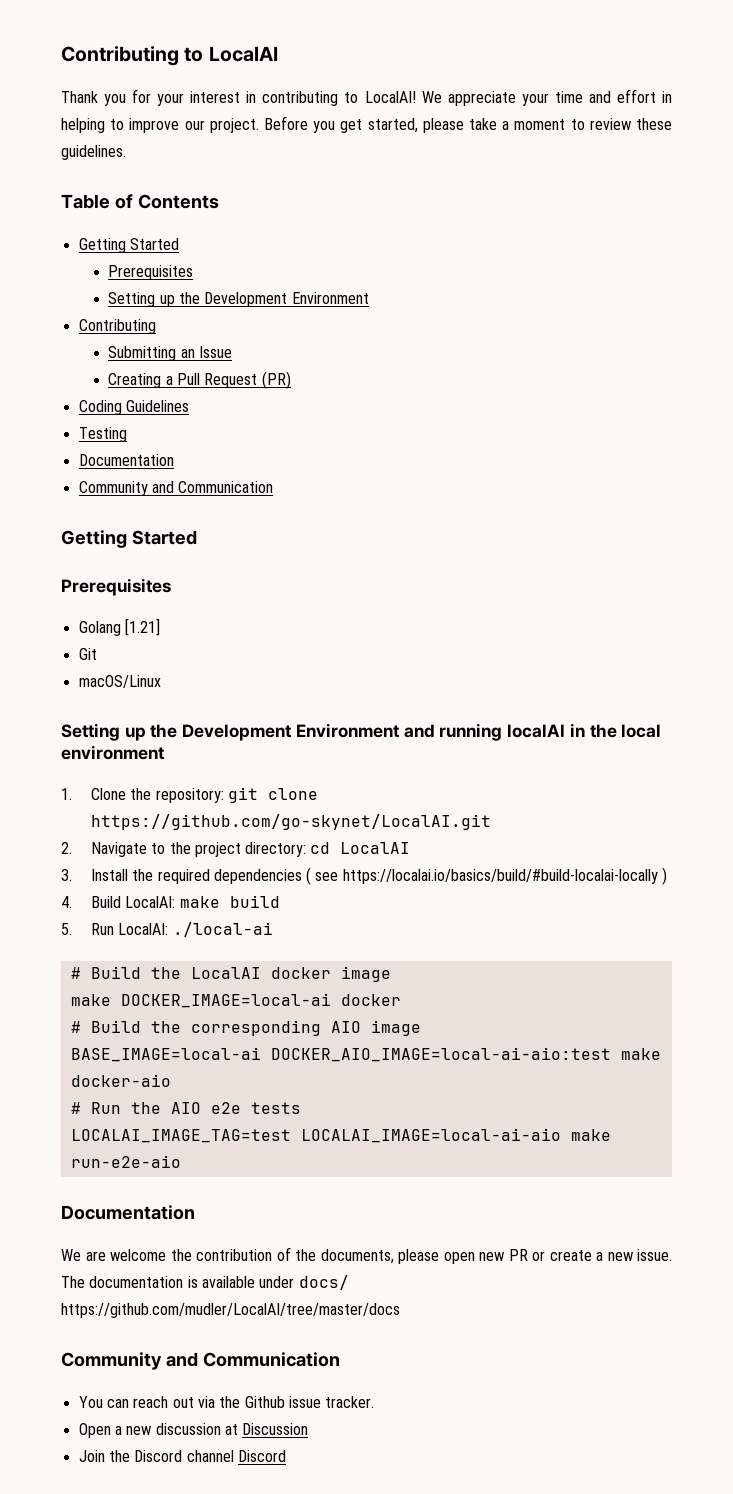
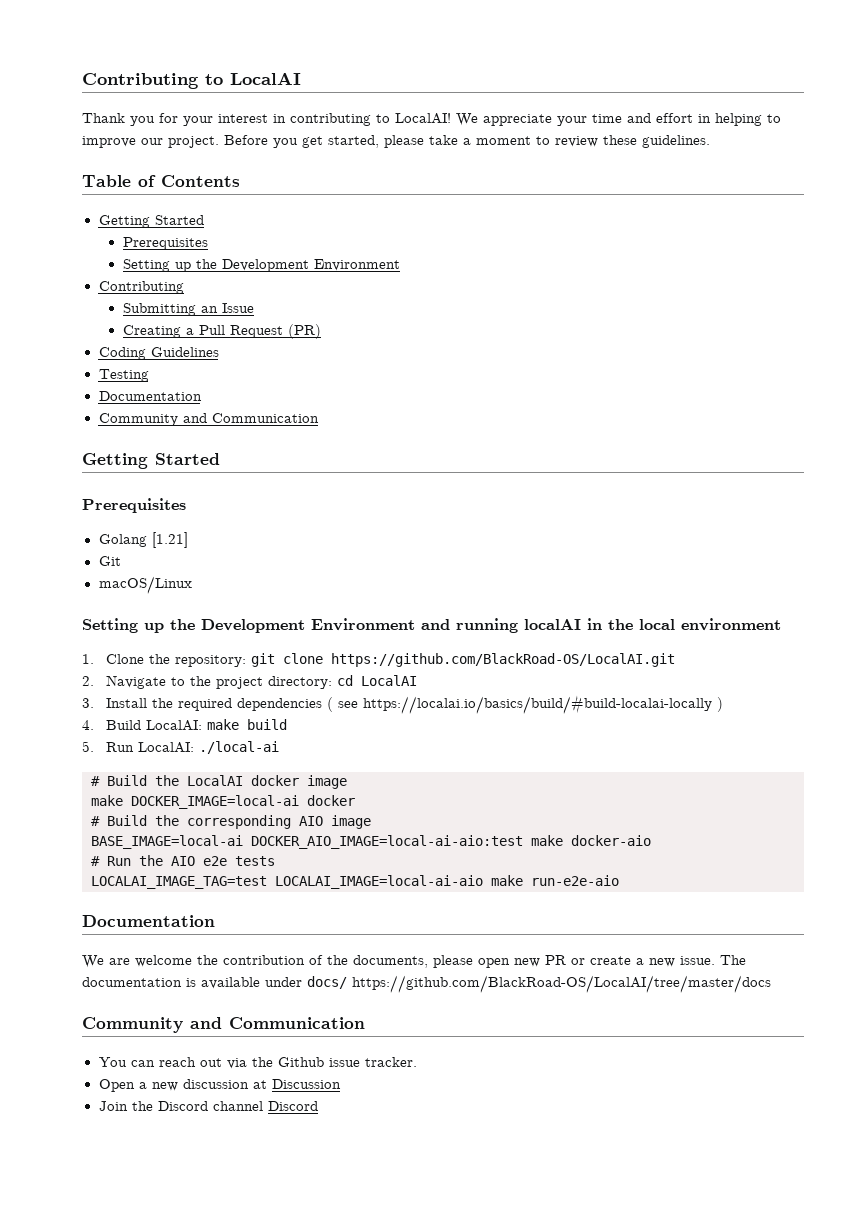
- 1. Clone the repository: git clone https://github.com/go-skynet/LocalAI.git
+ 1. Clone the repository: git clone https://github.com/BlackRoad-OS/LocalAI.git
- The documentation is available under docs/ https://github.com/mudler/LocalAI/tree/master/docs
+ The documentation is available under docs/ https://github.com/BlackRoad-OS/LocalAI/tree/master/docs

